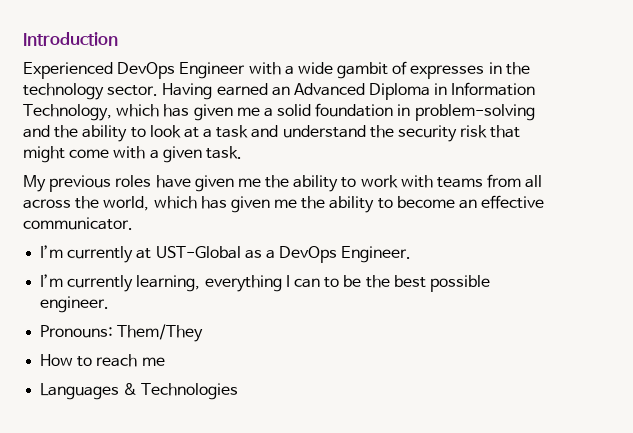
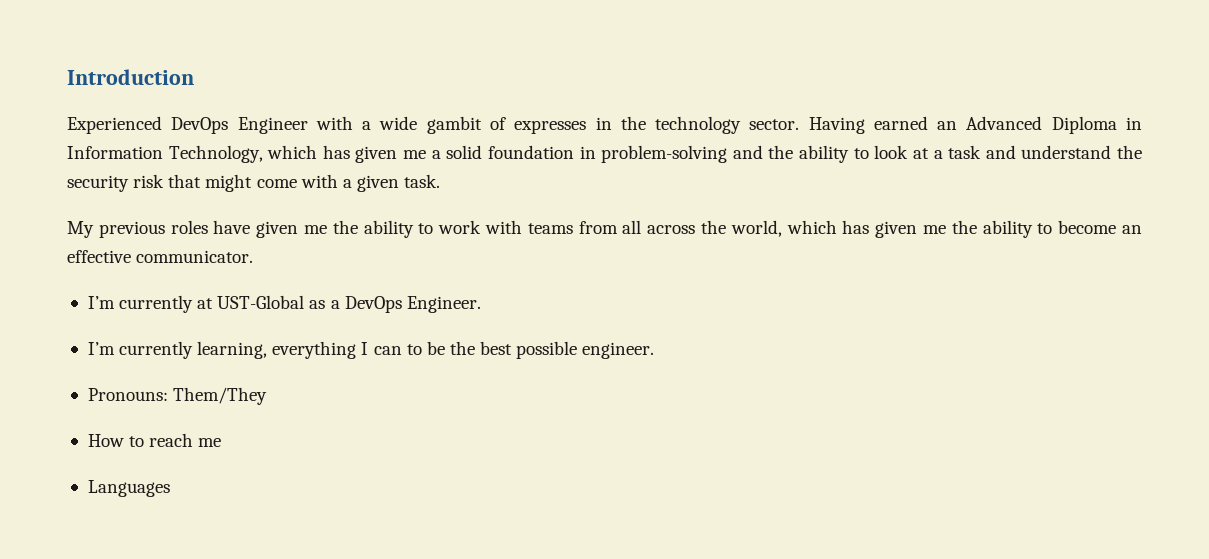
- Languages & Technologies
+ Languages

